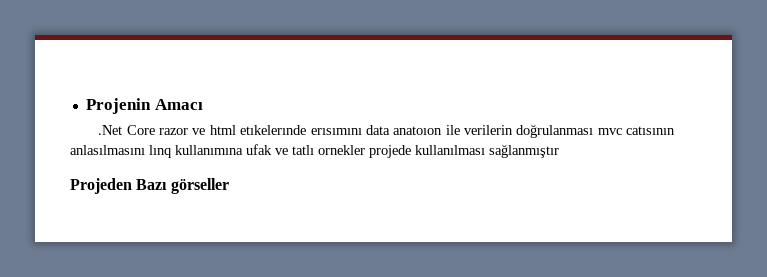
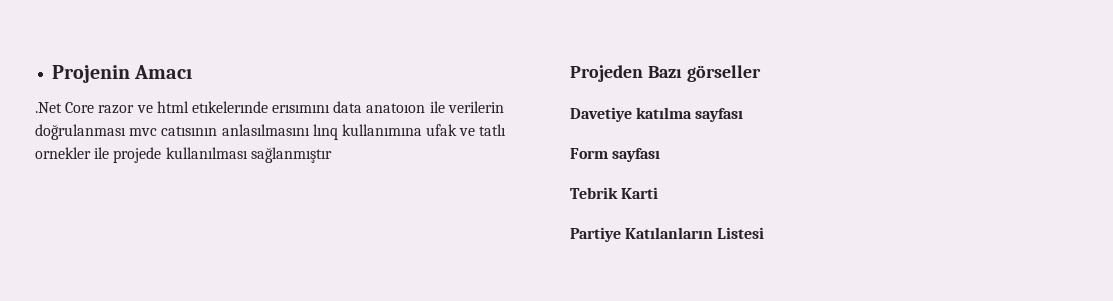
- .Net Core razor ve html etıkelerınde erısımını data anatoıon ile verilerin doğrulanması mvc catısının anlasılmasını lınq kullanımına ufak ve tatlı ornekler projede kullanılması sağlanmıştır
+ .Net Core razor ve html etıkelerınde erısımını data anatoıon ile verilerin doğrulanması mvc catısının anlasılmasını lınq kullanımına ufak ve tatlı ornekler ile projede kullanılması sağlanmıştır
+ Davetiye katılma sayfası
+ Form sayfası
+ Tebrik Karti
+ Partiye Katılanların Listesi

